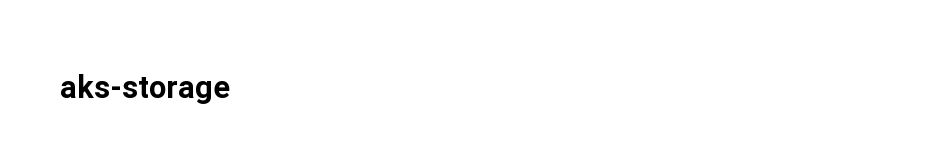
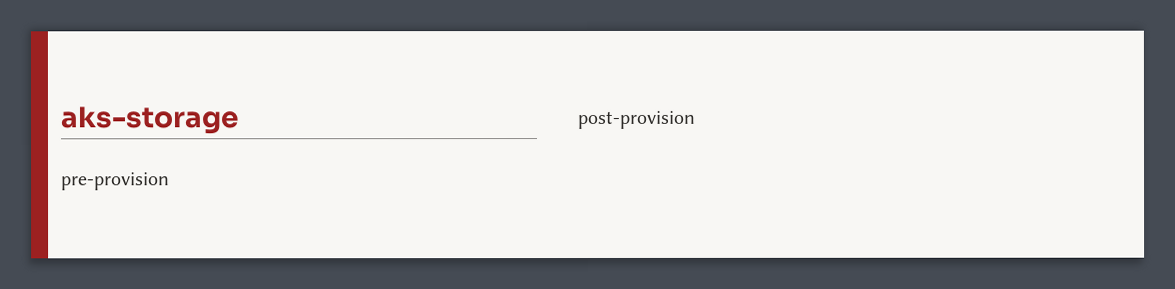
+ pre-provision
+ post-provision

